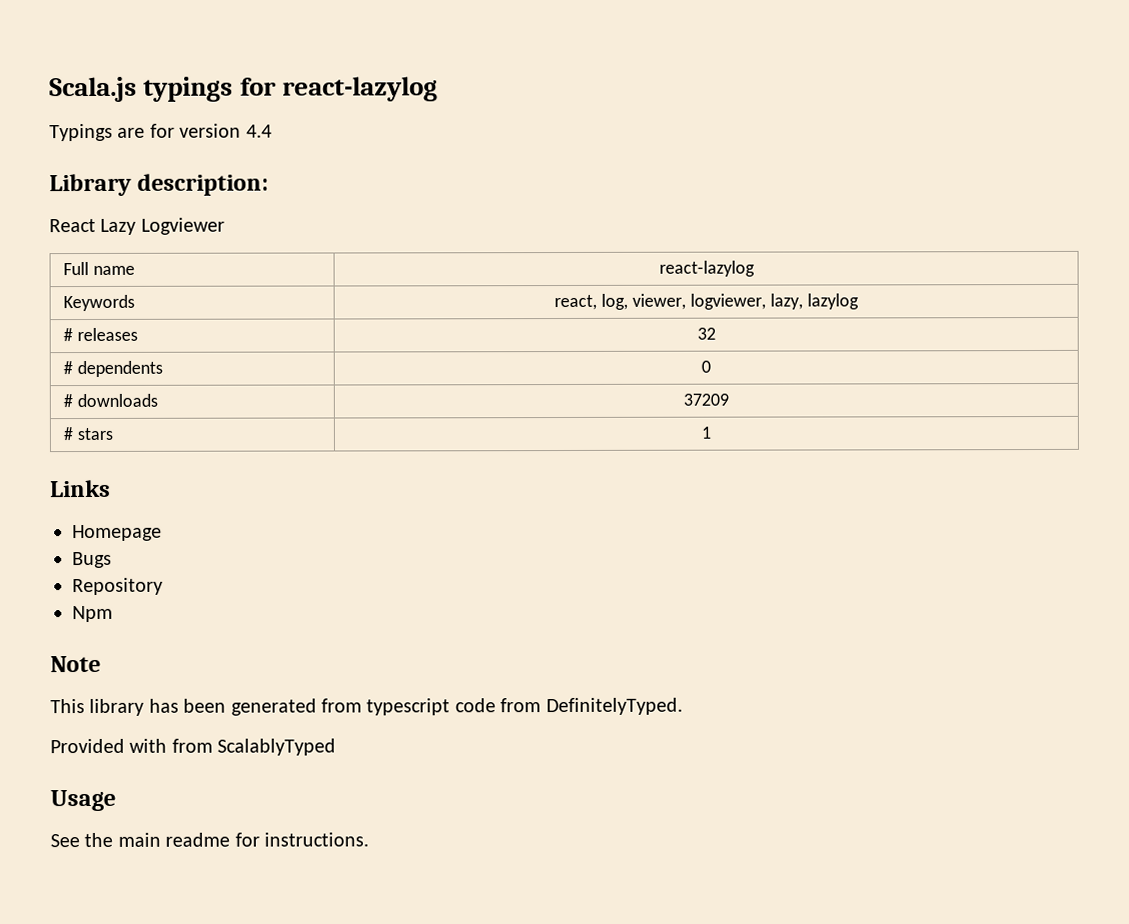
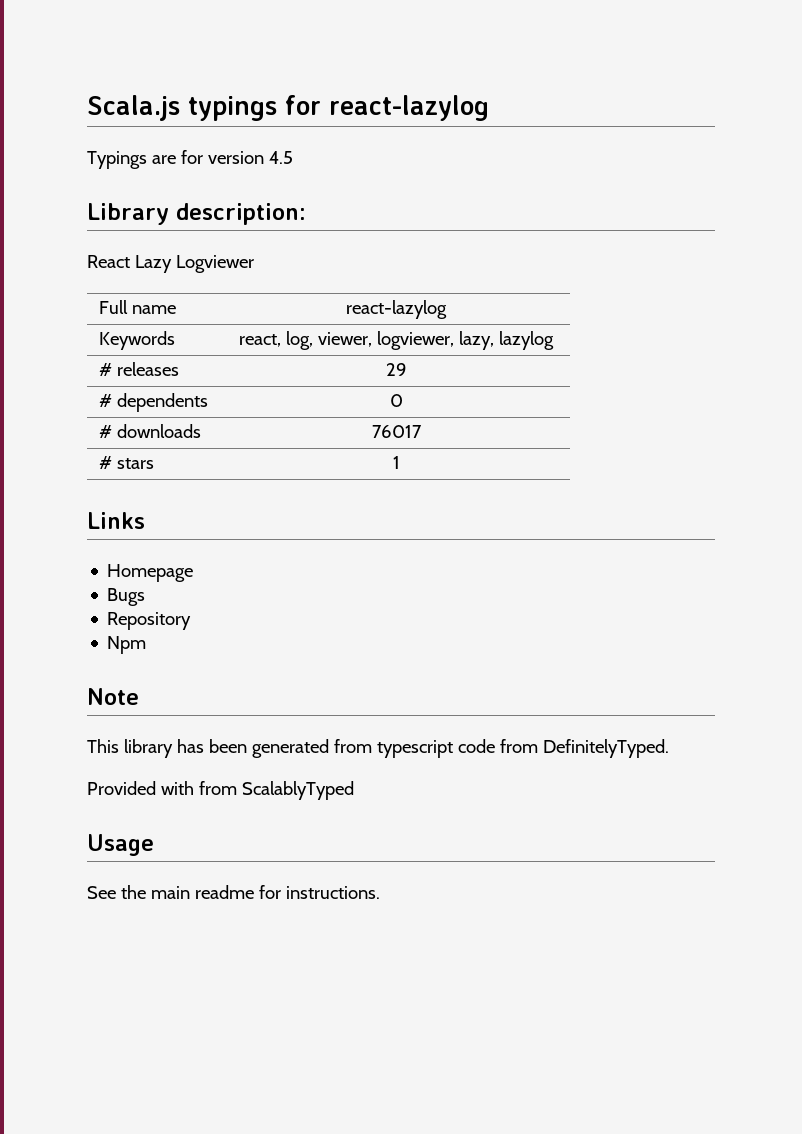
- Typings are for version 4.4
+ Typings are for version 4.5
- # releases | 32
+ # releases | 29
- # downloads | 37209
+ # downloads | 76017

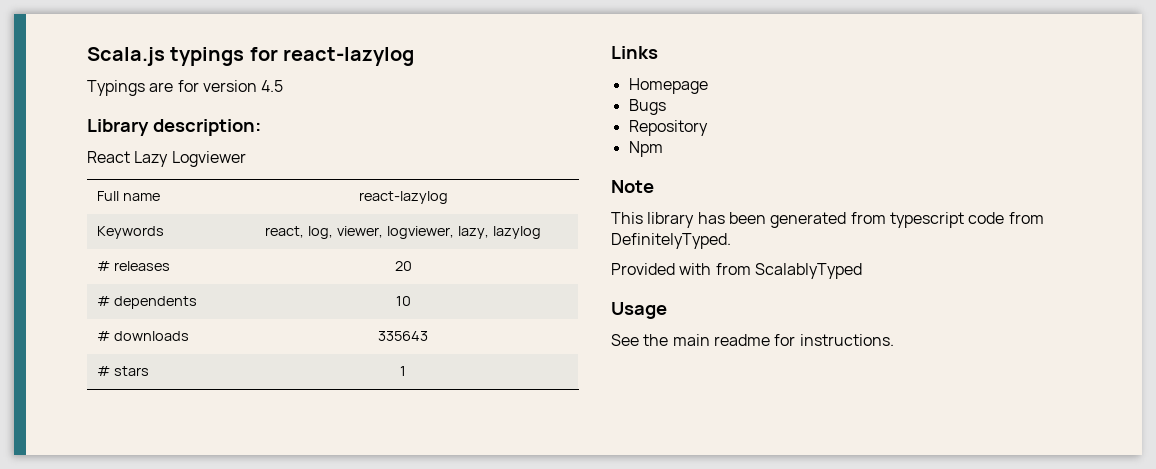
- # releases | 29
+ # releases | 20
- # dependents | 0
+ # dependents | 10
- # downloads | 76017
+ # downloads | 335643

